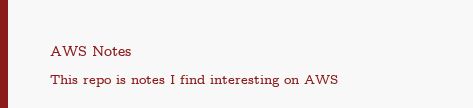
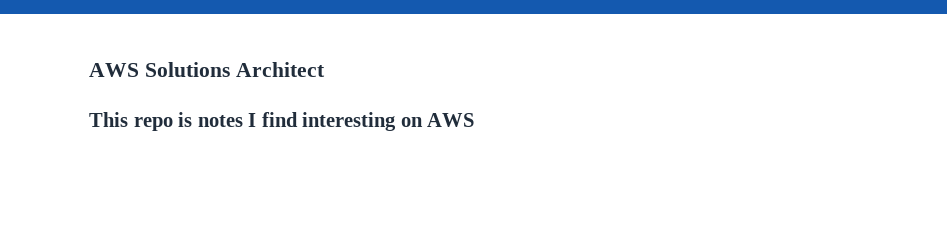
- AWS Notes
+ AWS Solutions Architect

